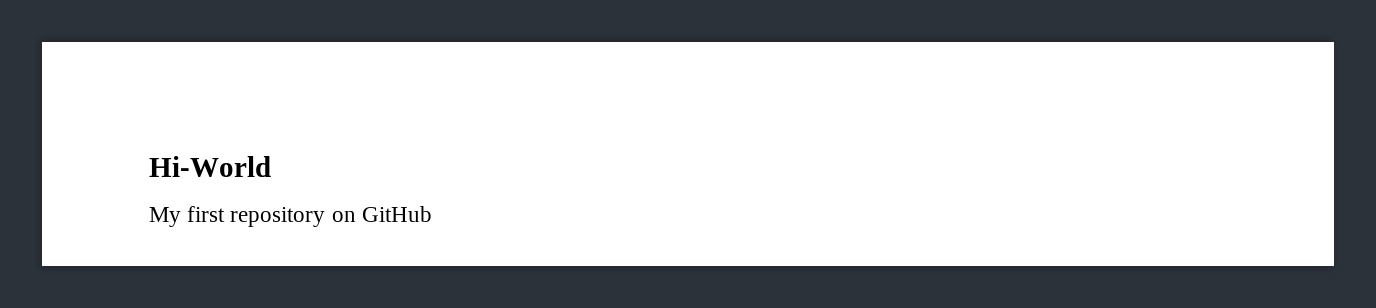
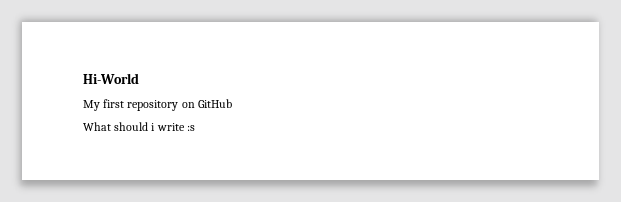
+ What should i write :s

